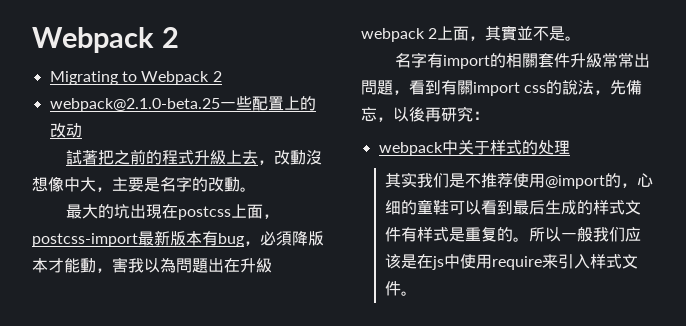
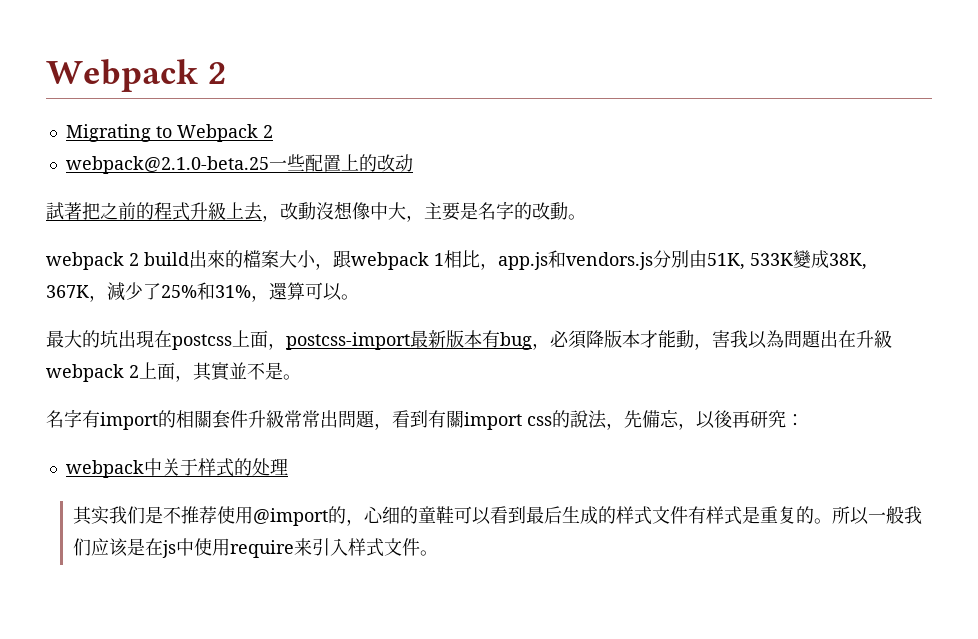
+ webpack 2 build出來的檔案大小，跟webpack 1相比，app.js和vendors.js分別由51K, 533K變成38K, 367K，減少了25%和31%，還算可以。

